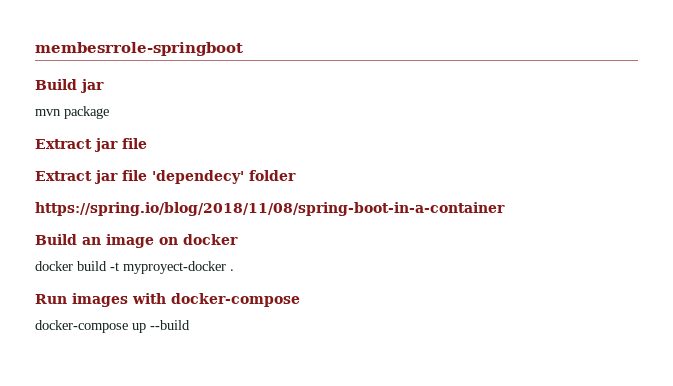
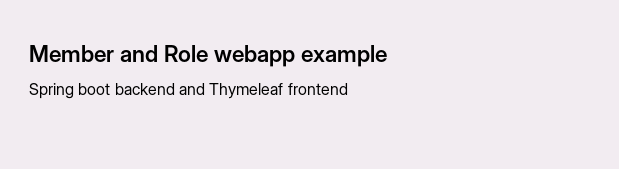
- membesrrole-springboot
- Build jar
- mvn package
- Extract jar file
- Extract jar file 'dependecy' folder
- https://spring.io/blog/2018/11/08/spring-boot-in-a-container
- Build an image on docker
- docker build -t myproyect-docker .
- Run images with docker-compose
- docker-compose up --build
+ Member and Role webapp example
+ Spring boot backend and Thymeleaf frontend

